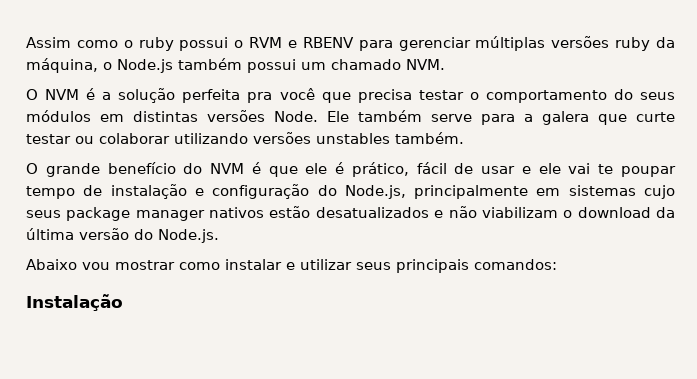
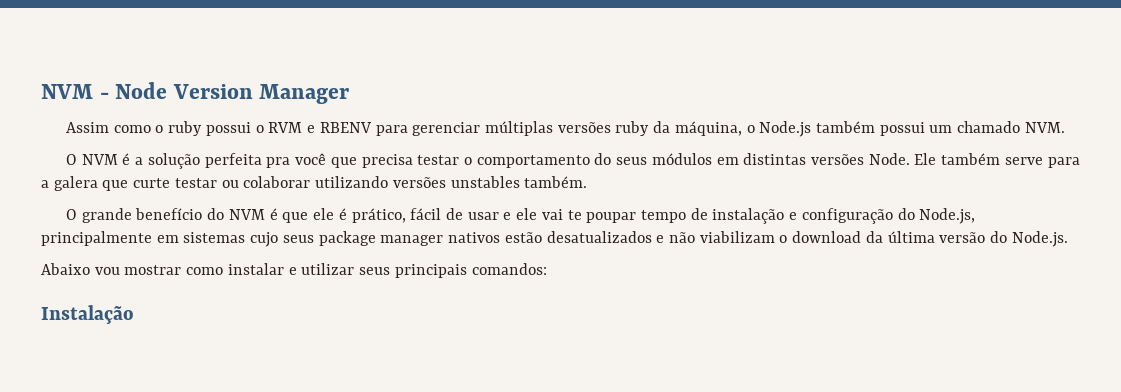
+ NVM - Node Version Manager

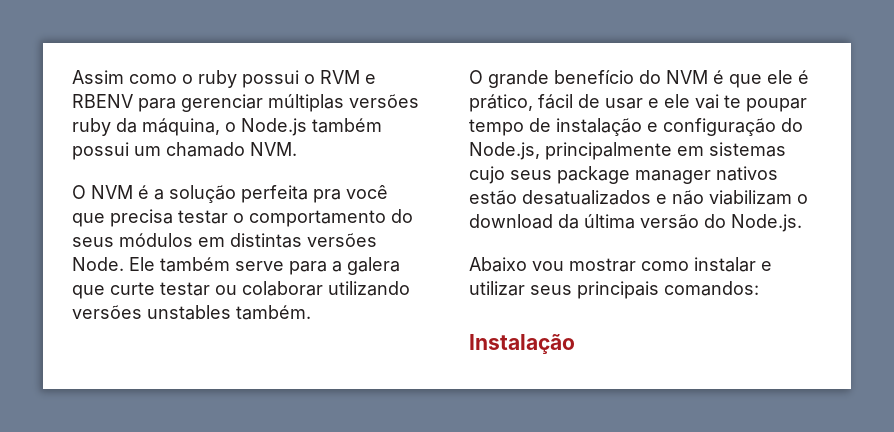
- NVM - Node Version Manager

